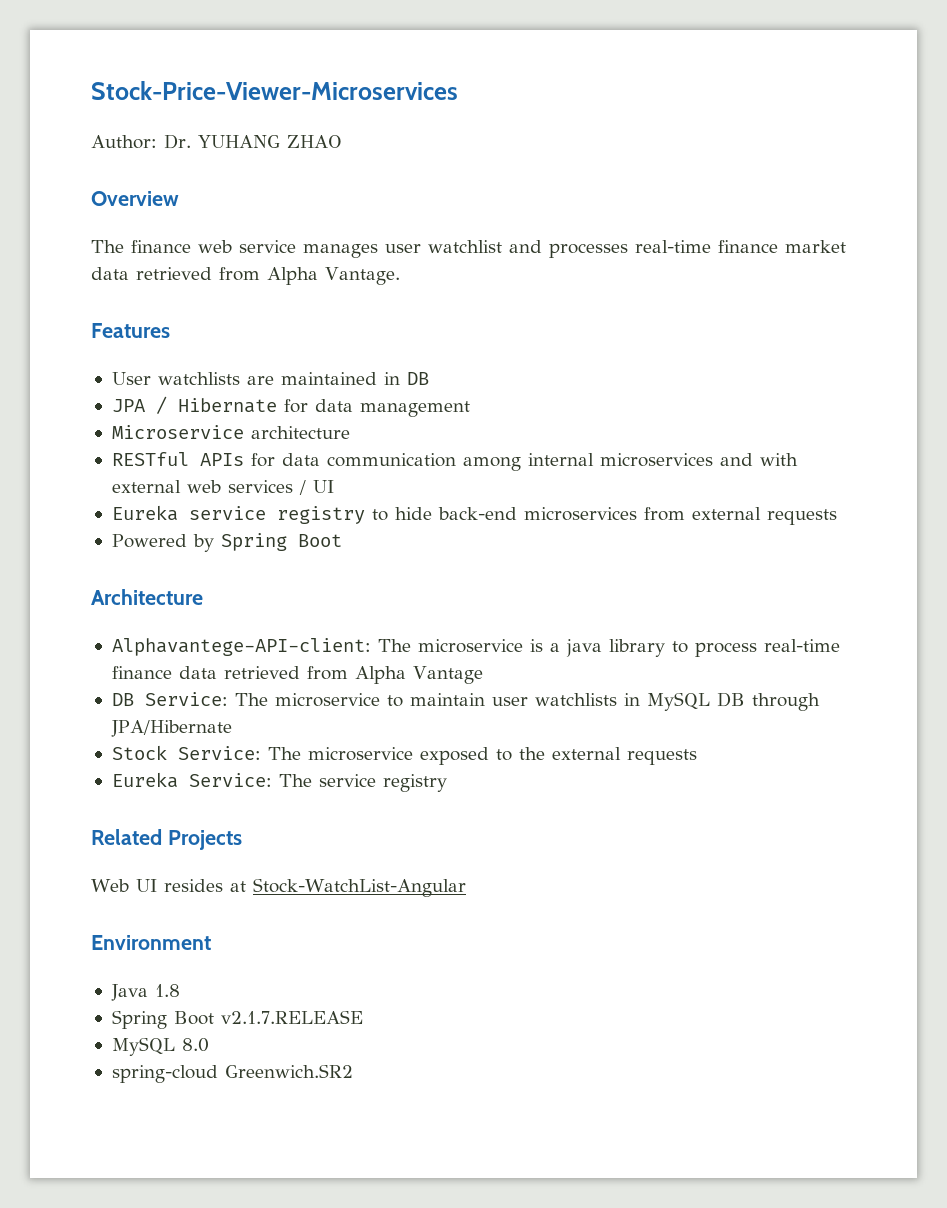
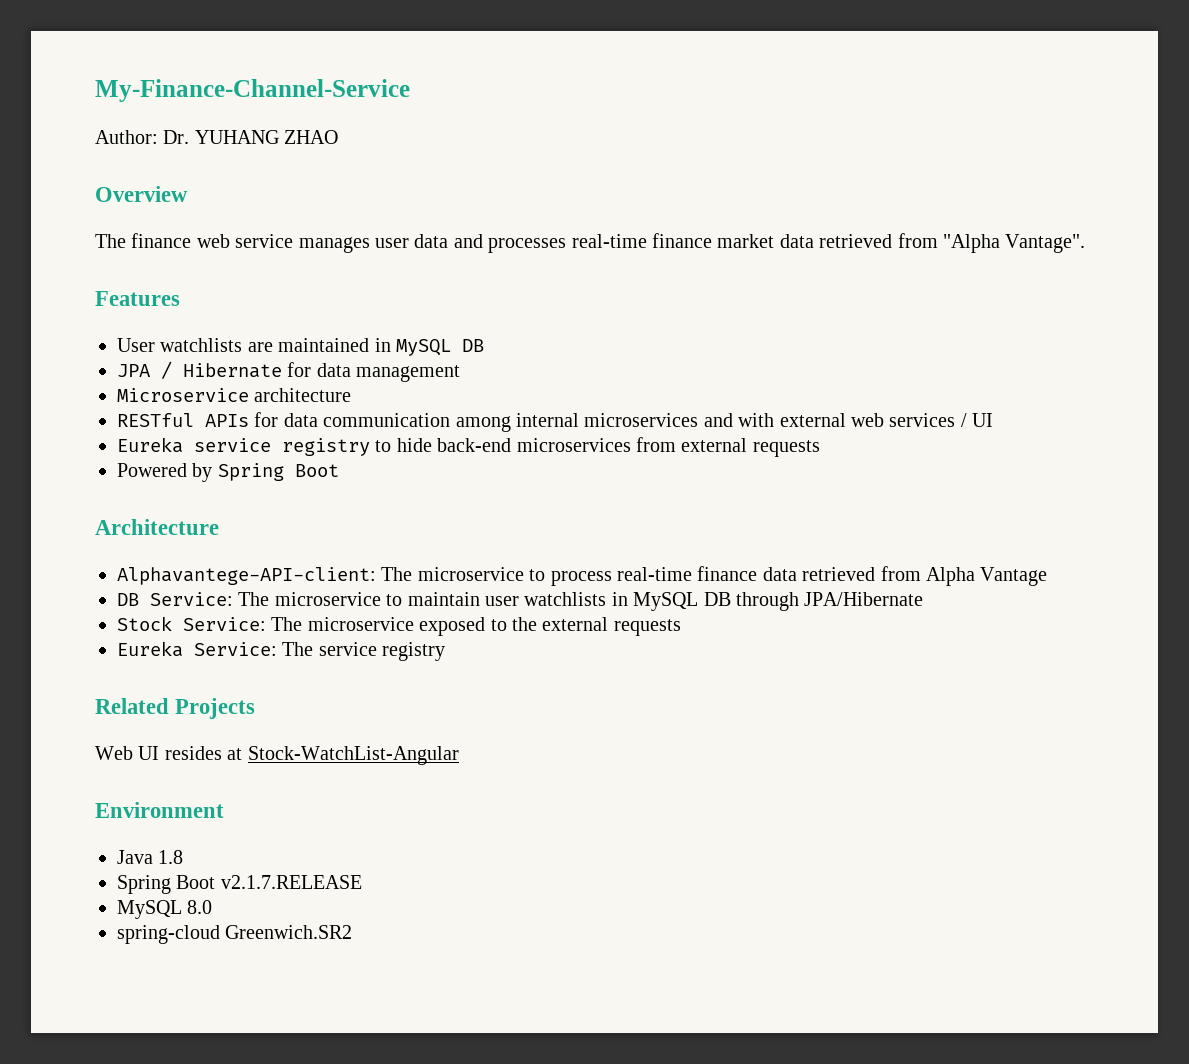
- Stock-Price-Viewer-Microservices
+ My-Finance-Channel-Service
- The finance web service manages user watchlist and processes real-time finance market data retrieved from Alpha Vantage.
+ The finance web service manages user data and processes real-time finance market data retrieved from "Alpha Vantage".
- User watchlists are maintained in DB
+ User watchlists are maintained in MySQL DB
- Alphavantege-API-client: The microservice is a java library to process real-time finance data retrieved from Alpha Vantage
+ Alphavantege-API-client: The microservice to process real-time finance data retrieved from Alpha Vantage

